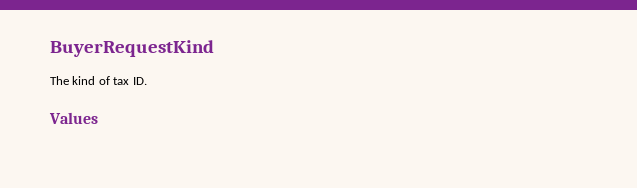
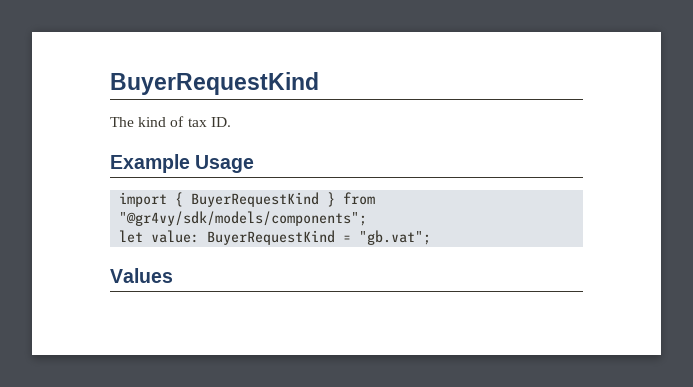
+ Example Usage
+ import { BuyerRequestKind } from "@gr4vy/sdk/models/components";
+ let value: BuyerRequestKind = "gb.vat";

